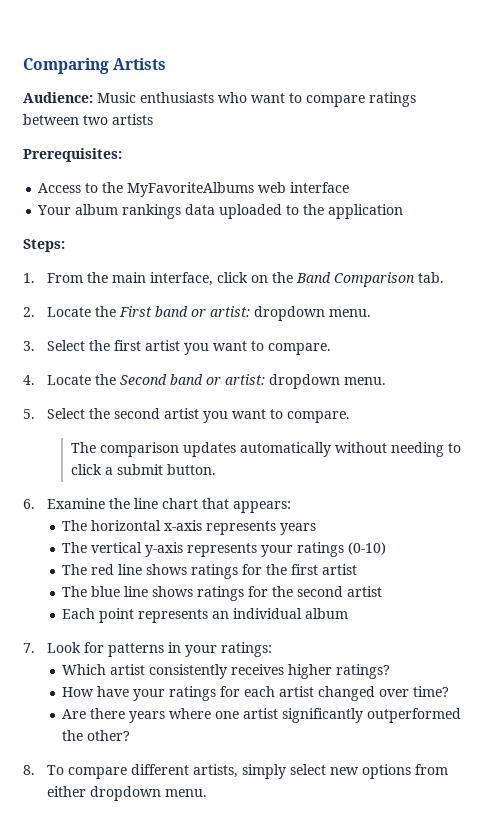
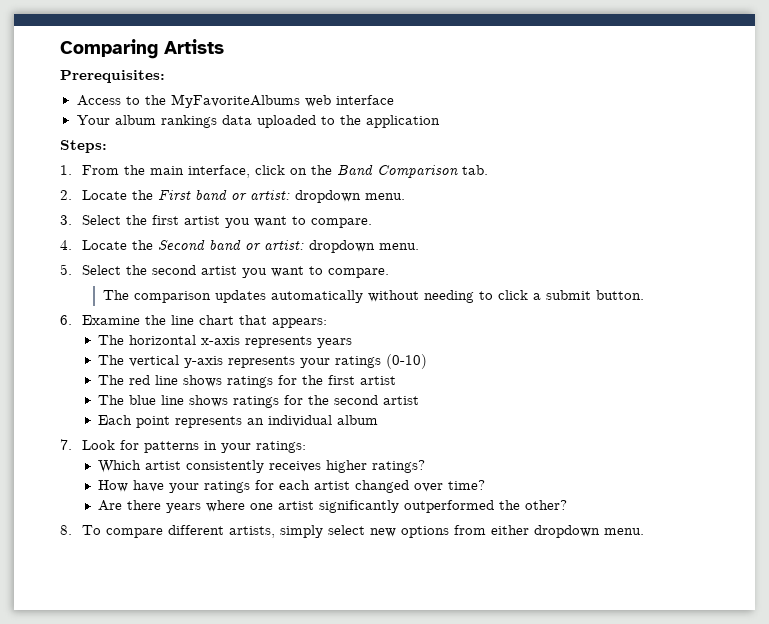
- Audience: Music enthusiasts who want to compare ratings between two artists

